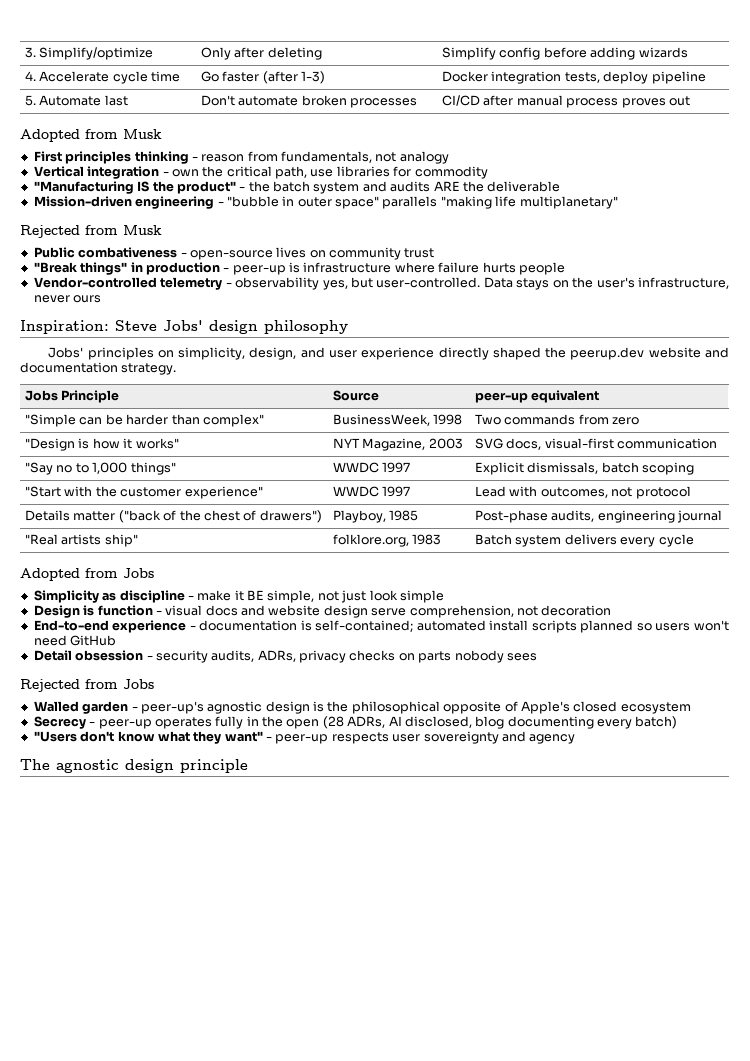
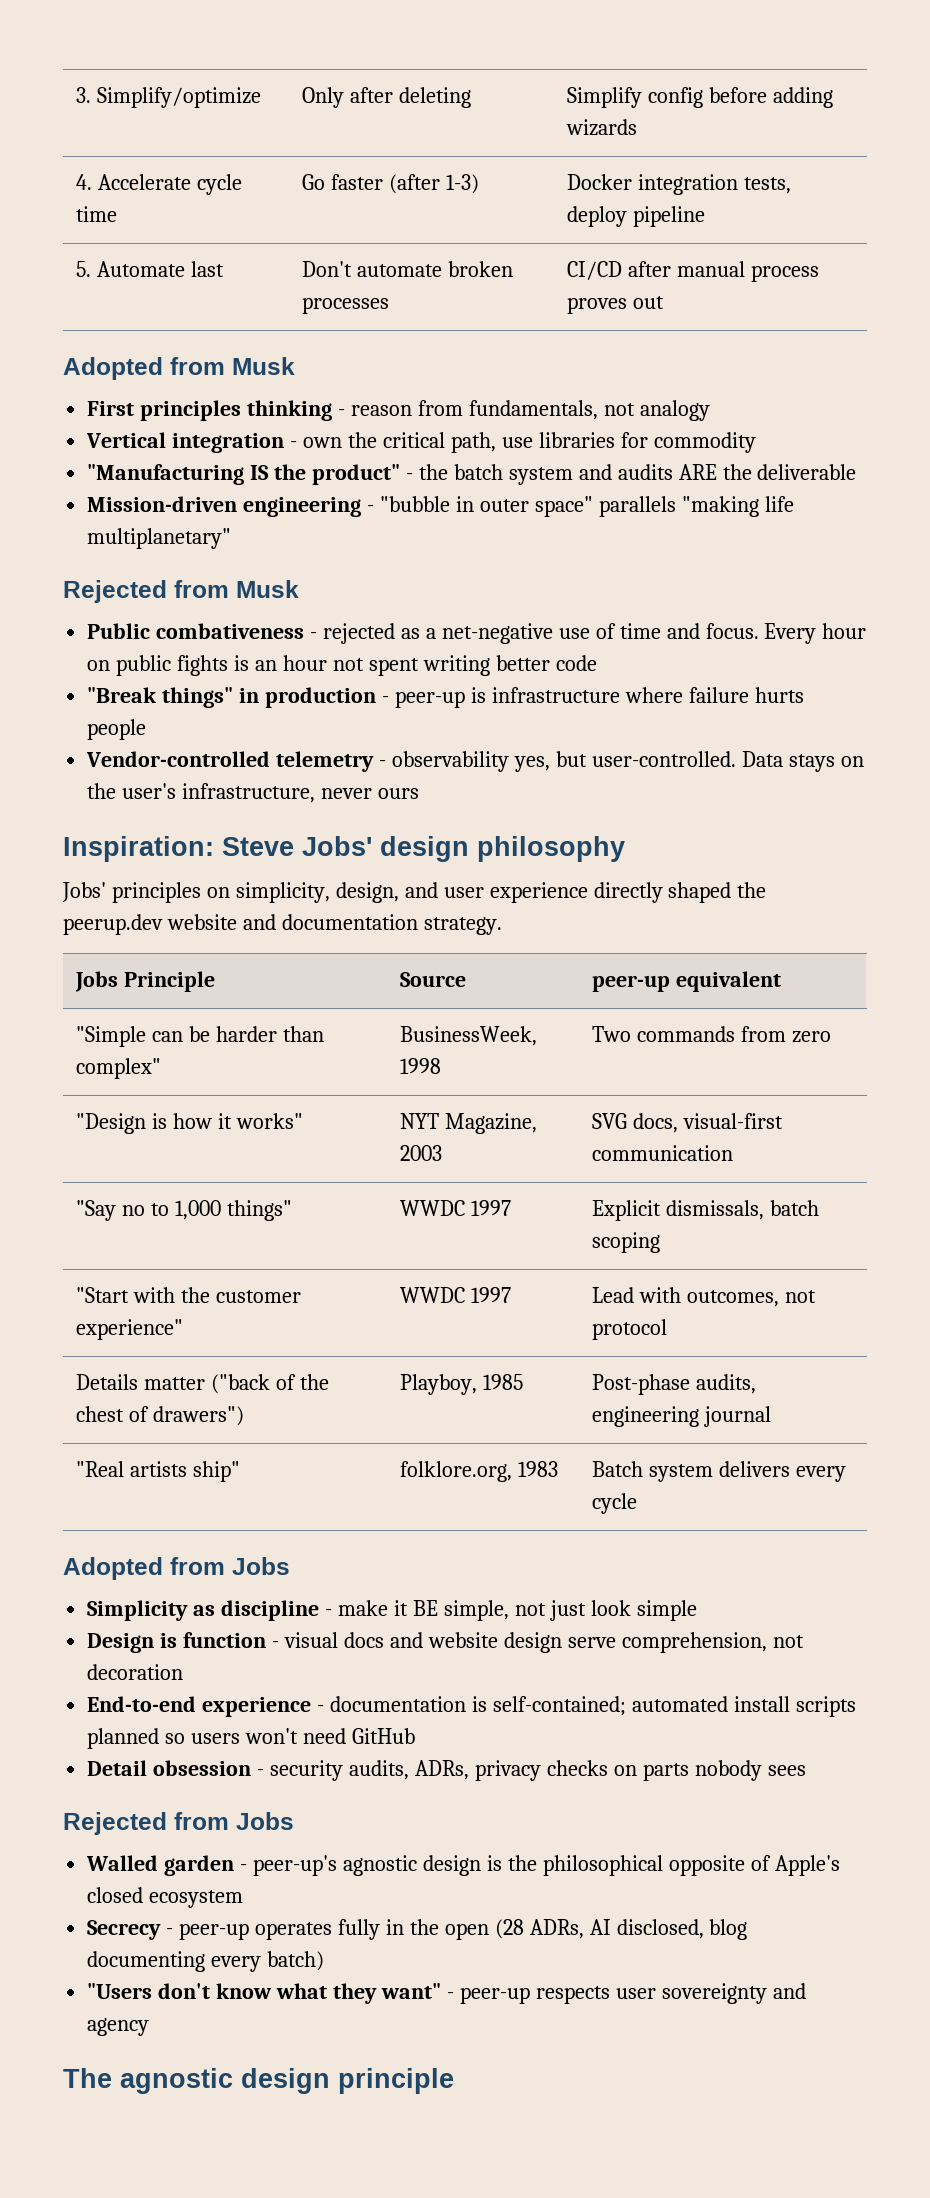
- Public combativeness - open-source lives on community trust
+ Public combativeness - rejected as a net-negative use of time and focus. Every hour on public fights is an hour not spent writing better code

